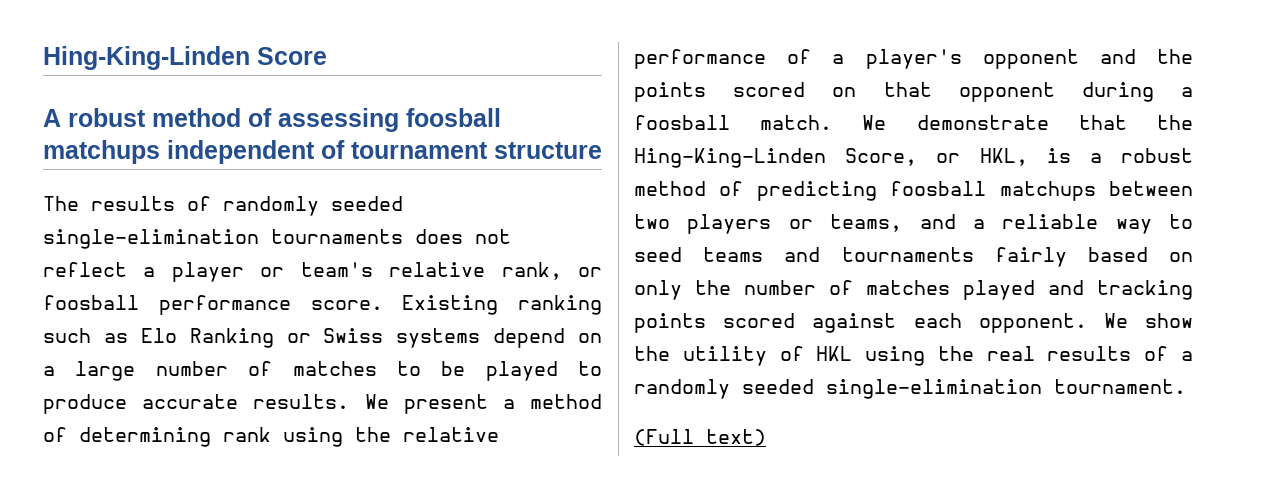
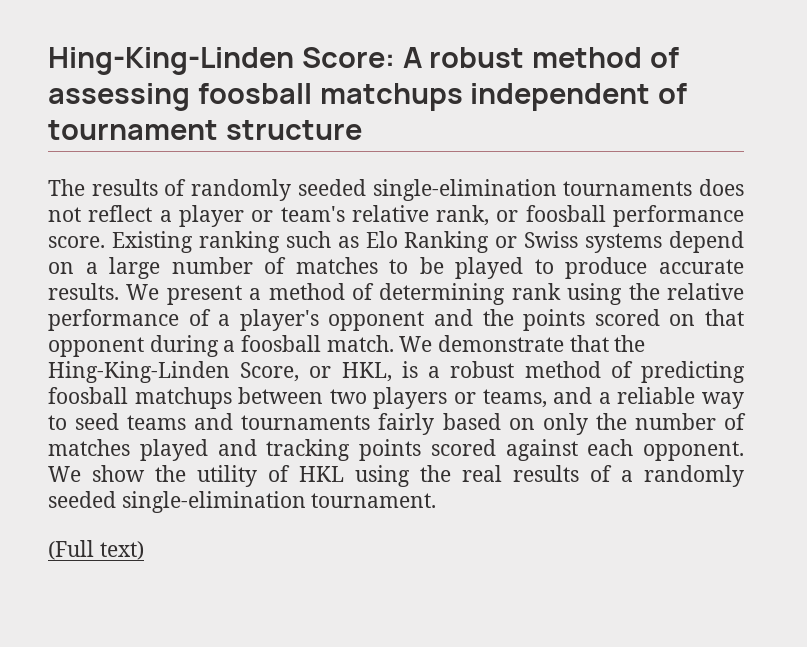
- Hing-King-Linden Score
- A robust method of assessing foosball matchups independent of tournament structure
+ Hing-King-Linden Score: A robust method of assessing foosball matchups independent of tournament structure

